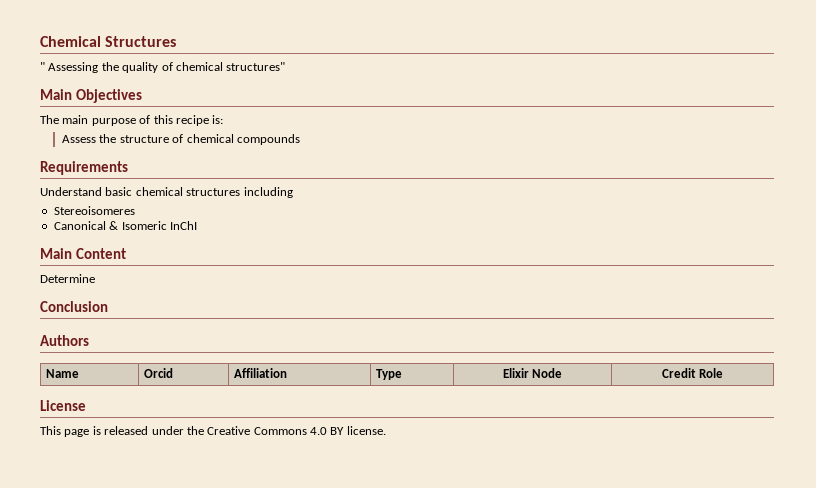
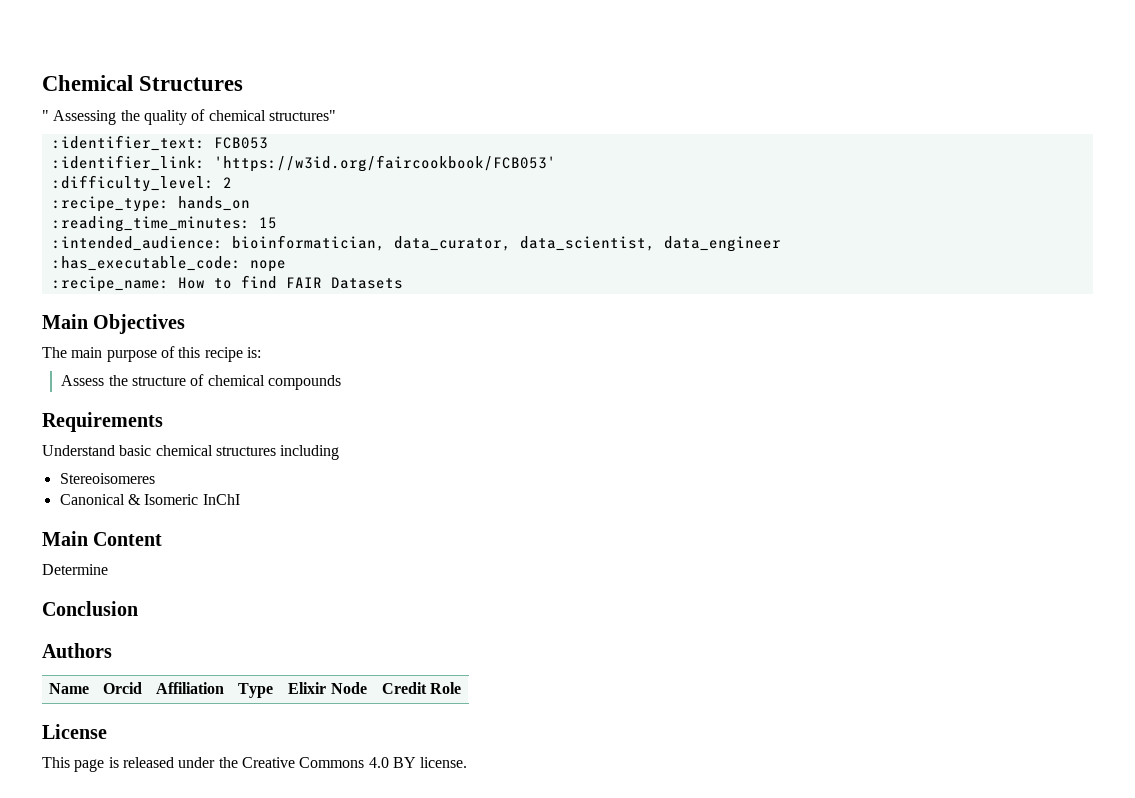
+ :identifier_text: FCB053
+ :identifier_link: 'https://w3id.org/faircookbook/FCB053'
+ :difficulty_level: 2
+ :recipe_type: hands_on
+ :reading_time_minutes: 15
+ :intended_audience: bioinformatician, data_curator, data_scientist, data_engineer
+ :has_executable_code: nope
+ :recipe_name: How to find FAIR Datasets

